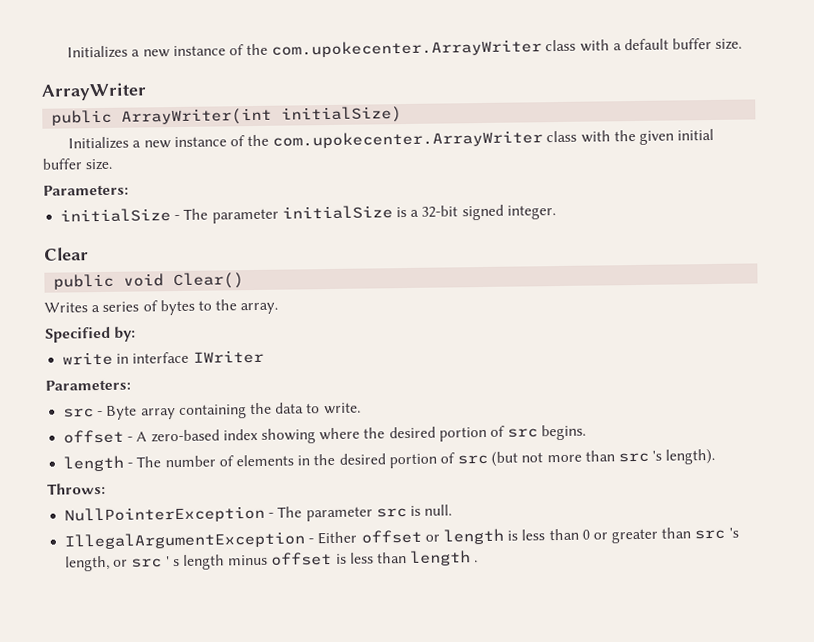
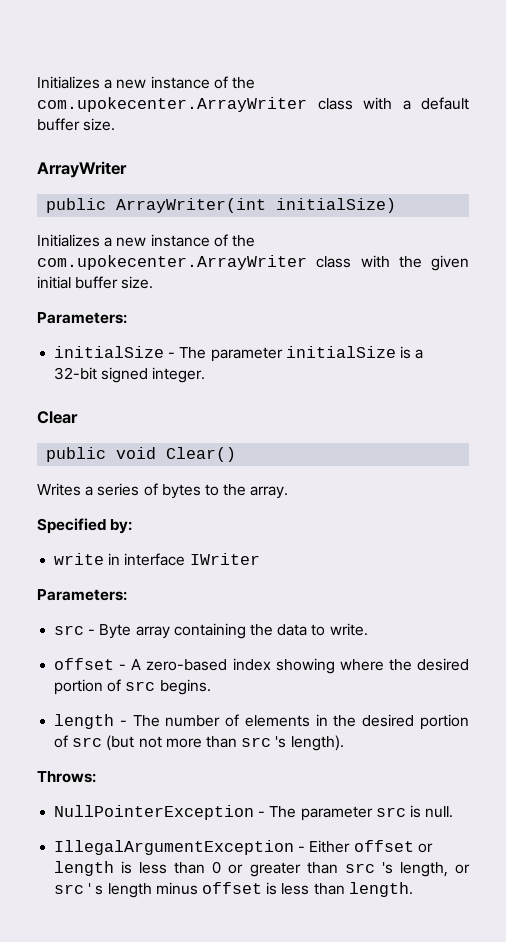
- IllegalArgumentException - Either offset or length is less than 0 or greater than src 's length, or src ' s length minus offset is less than length .
+ IllegalArgumentException - Either offset or length is less than 0 or greater than src 's length, or src ' s length minus offset is less than length.

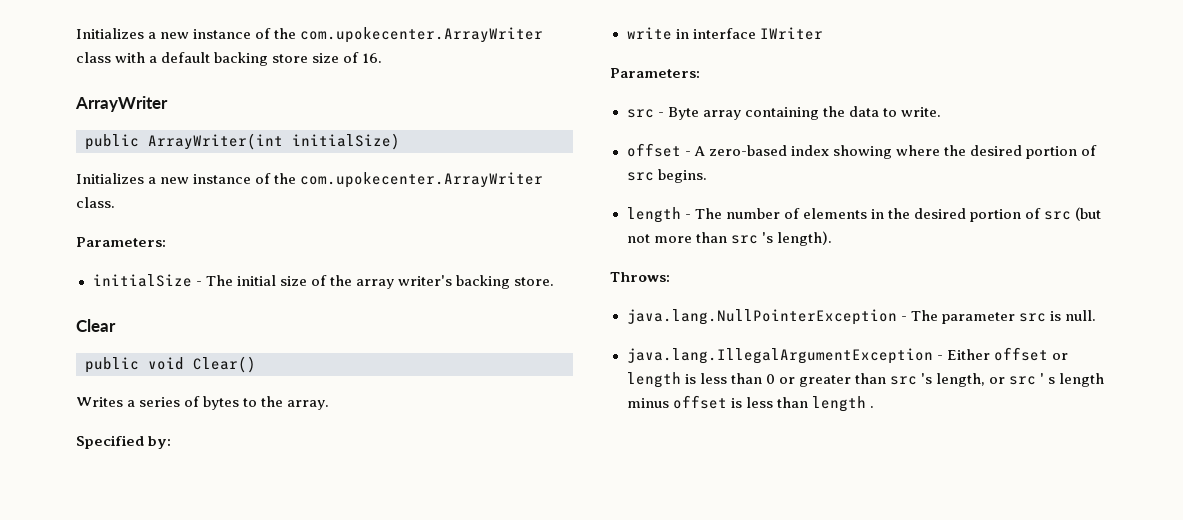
- Initializes a new instance of the com.upokecenter.ArrayWriter class with a default buffer size.
+ Initializes a new instance of the com.upokecenter.ArrayWriter class with a default backing store size of 16.
- Initializes a new instance of the com.upokecenter.ArrayWriter class with the given initial buffer size.
+ Initializes a new instance of the com.upokecenter.ArrayWriter class.
  Parameters:
- initialSize - The parameter initialSize is a 32-bit signed integer.
+ initialSize - The initial size of the array writer's backing store.
- NullPointerException - The parameter src is null.
+ java.lang.NullPointerException - The parameter src is null.
- IllegalArgumentException - Either offset or length is less than 0 or greater than src 's length, or src ' s length minus offset is less than length.
+ java.lang.IllegalArgumentException - Either offset or length is less than 0 or greater than src 's length, or src ' s length minus offset is less than length .

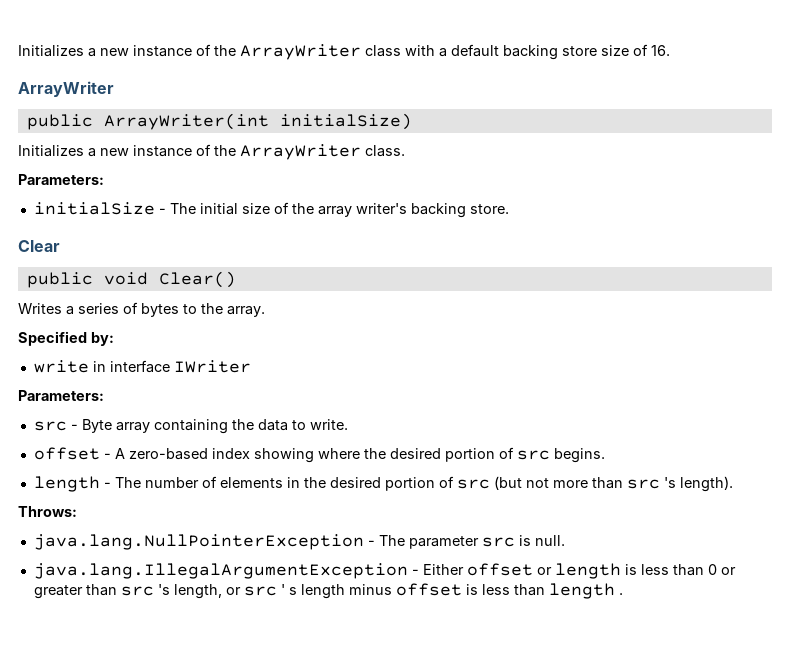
- Initializes a new instance of the com.upokecenter.ArrayWriter class with a default backing store size of 16.
+ Initializes a new instance of the ArrayWriter class with a default backing store size of 16.
- Initializes a new instance of the com.upokecenter.ArrayWriter class.
+ Initializes a new instance of the ArrayWriter class.

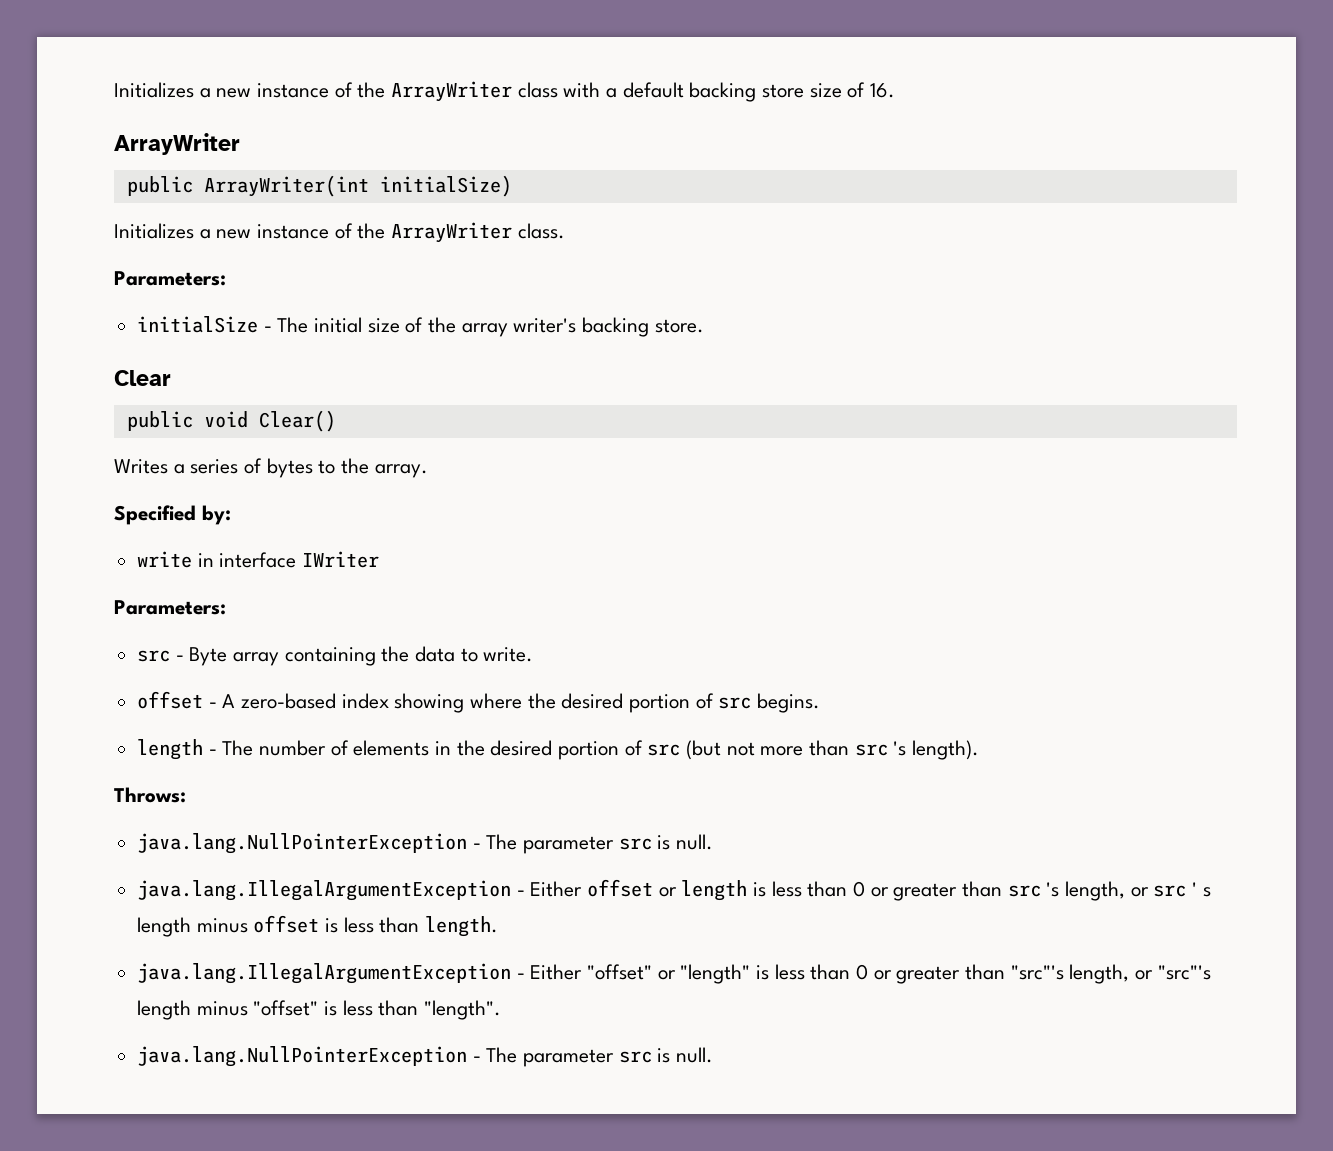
- java.lang.IllegalArgumentException - Either offset or length is less than 0 or greater than src 's length, or src ' s length minus offset is less than length .
+ java.lang.IllegalArgumentException - Either offset or length is less than 0 or greater than src 's length, or src ' s length minus offset is less than length.
+ java.lang.IllegalArgumentException - Either "offset" or "length" is less than 0 or greater than "src"'s length, or "src"'s length minus "offset" is less than "length".
+ java.lang.NullPointerException - The parameter src is null.

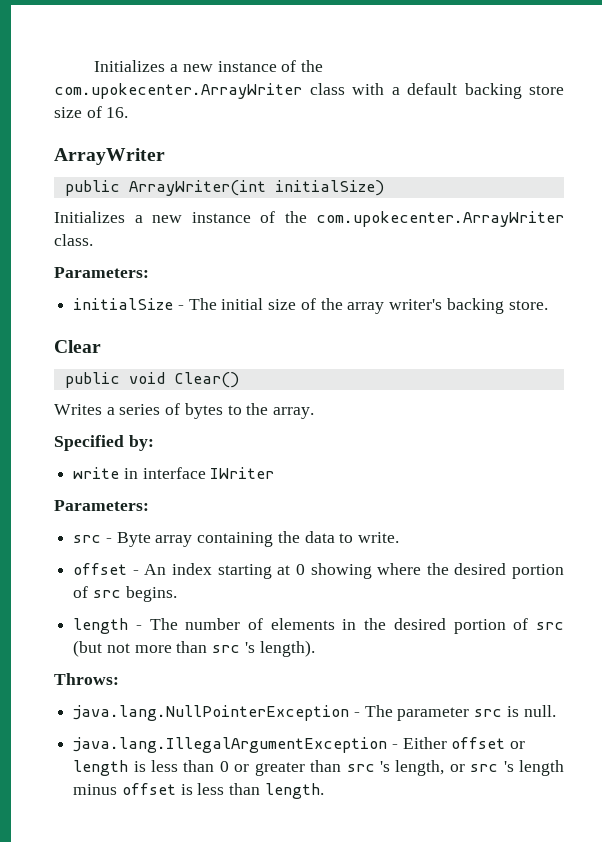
- Initializes a new instance of the ArrayWriter class with a default backing store size of 16.
+ Initializes a new instance of the com.upokecenter.ArrayWriter class with a default backing store size of 16.
- Initializes a new instance of the ArrayWriter class.
+ Initializes a new instance of the com.upokecenter.ArrayWriter class.
- offset - A zero-based index showing where the desired portion of src begins.
+ offset - An index starting at 0 showing where the desired portion of src begins.
- java.lang.IllegalArgumentException - Either offset or length is less than 0 or greater than src 's length, or src ' s length minus offset is less than length.
+ java.lang.IllegalArgumentException - Either offset or length is less than 0 or greater than src 's length, or src 's length minus offset is less than length.
- java.lang.IllegalArgumentException - Either "offset" or "length" is less than 0 or greater than "src"'s length, or "src"'s length minus "offset" is less than "length".
- java.lang.NullPointerException - The parameter src is null.

